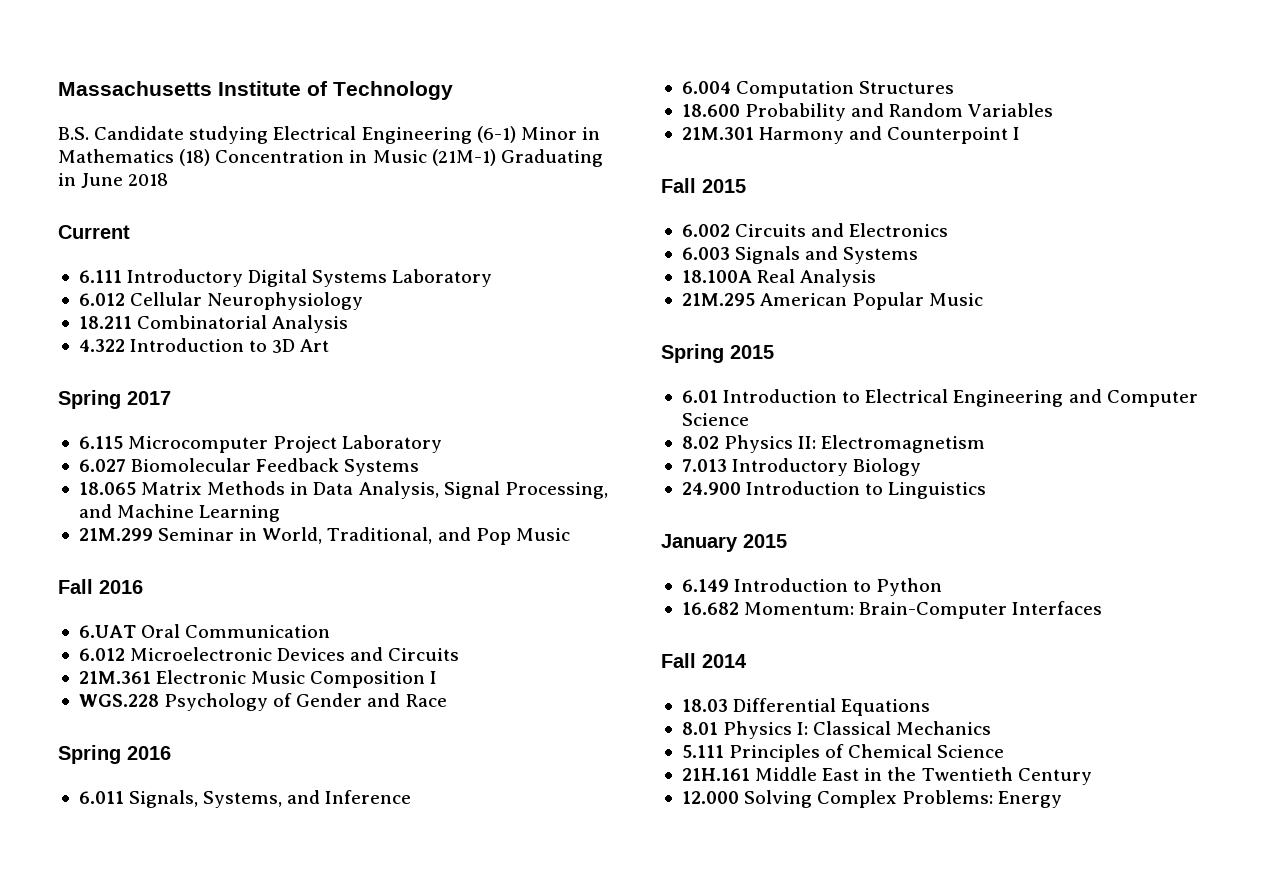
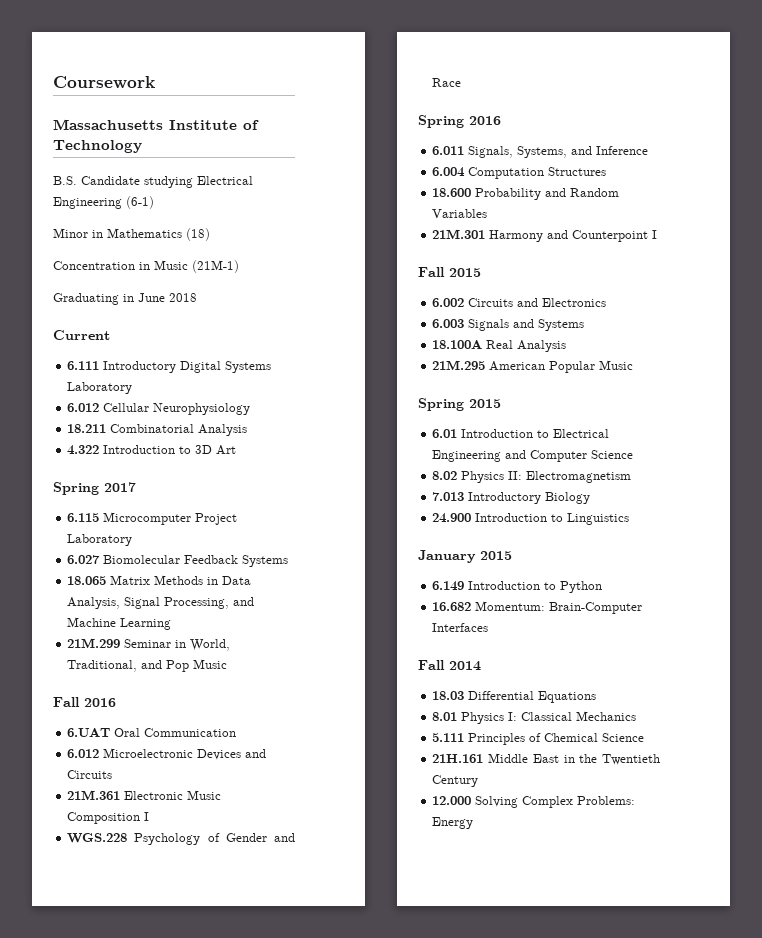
+ Coursework
- B.S. Candidate studying Electrical Engineering (6-1) Minor in Mathematics (18) Concentration in Music (21M-1) Graduating in June 2018
+ B.S. Candidate studying Electrical Engineering (6-1)
+ Minor in Mathematics (18)
+ Concentration in Music (21M-1)
+ Graduating in June 2018

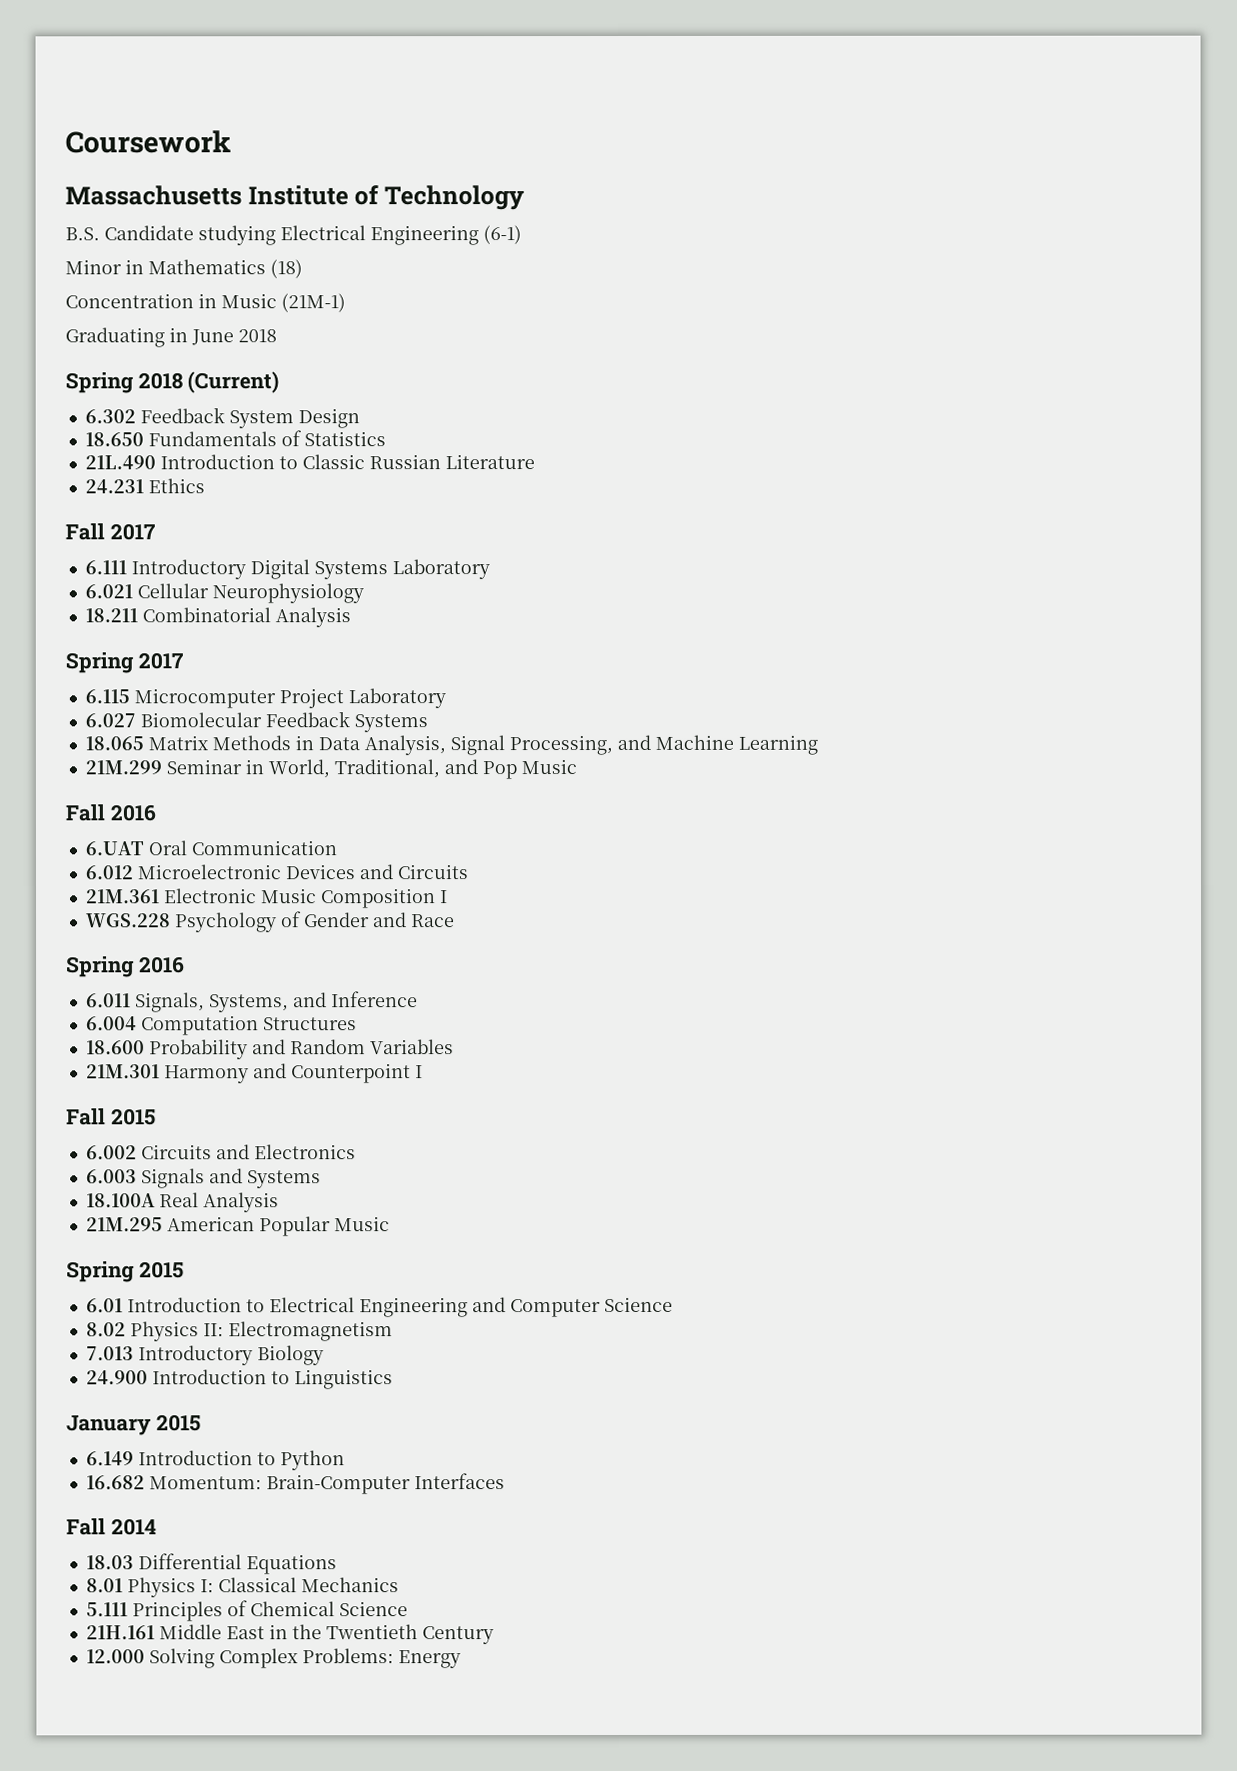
- Current
+ Spring 2018 (Current)
+ 6.302 Feedback System Design
+ 18.650 Fundamentals of Statistics
+ 21L.490 Introduction to Classic Russian Literature
+ 24.231 Ethics
+ Fall 2017
- 6.012 Cellular Neurophysiology
+ 6.021 Cellular Neurophysiology
- 4.322 Introduction to 3D Art

